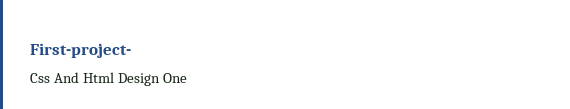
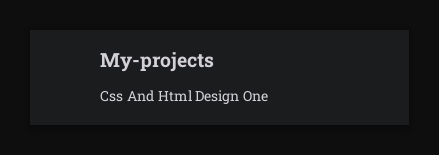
- First-project-
+ My-projects

